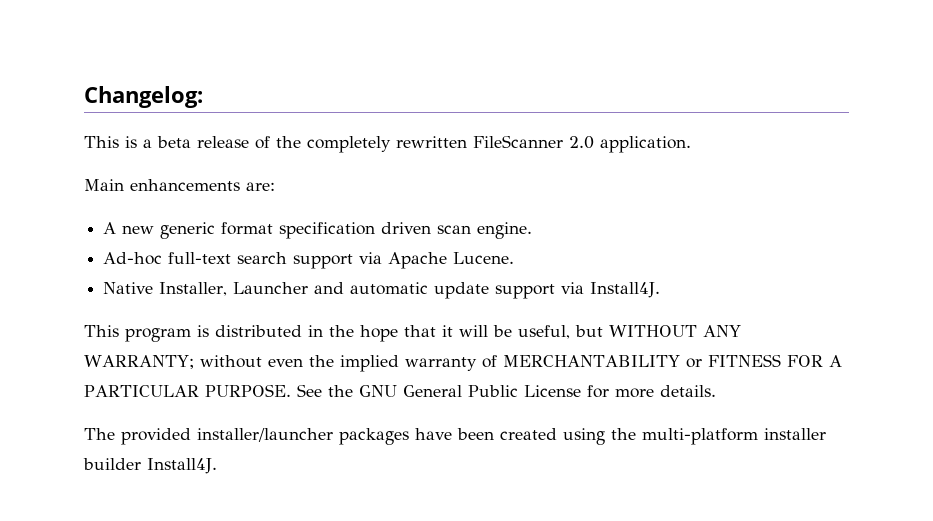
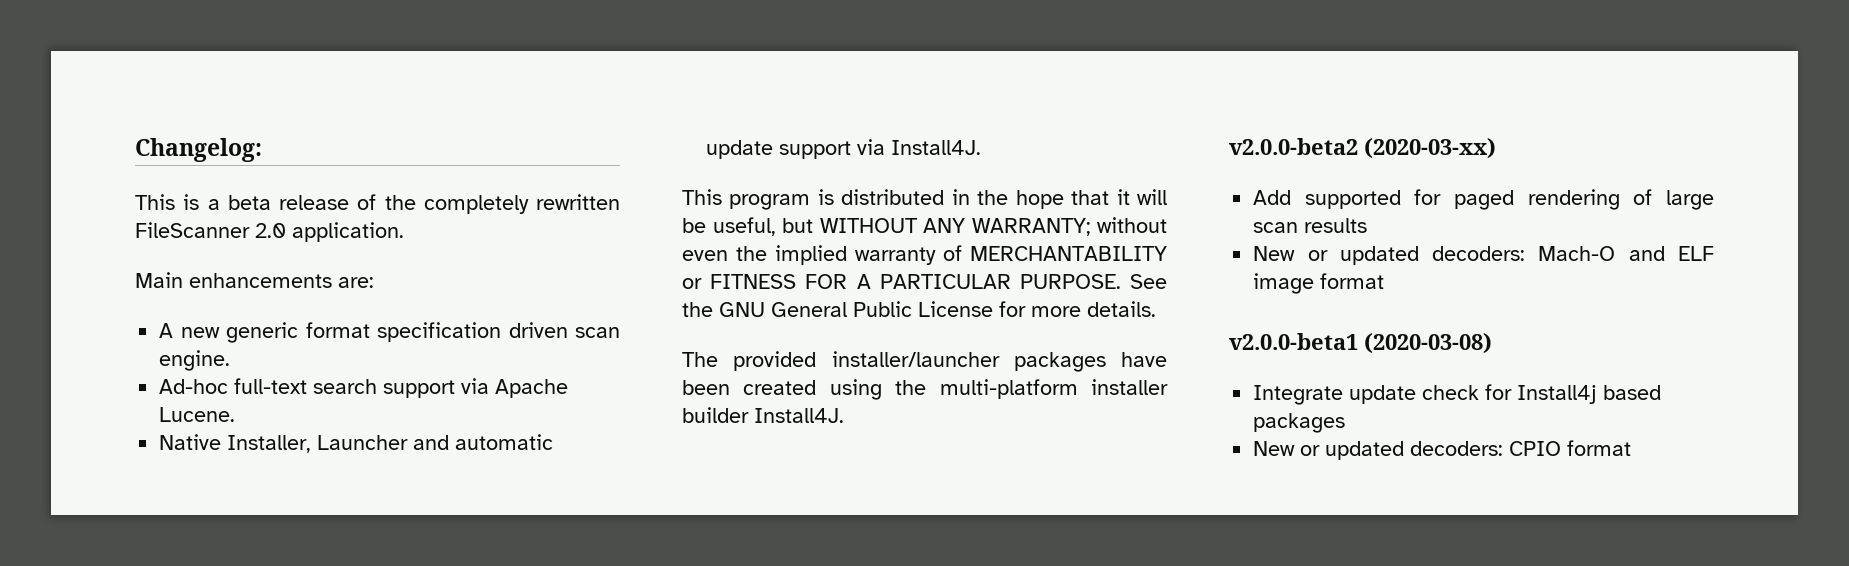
+ v2.0.0-beta2 (2020-03-xx)
+ Add supported for paged rendering of large scan results
+ New or updated decoders: Mach-O and ELF image format
+ v2.0.0-beta1 (2020-03-08)
+ Integrate update check for Install4j based packages
+ New or updated decoders: CPIO format

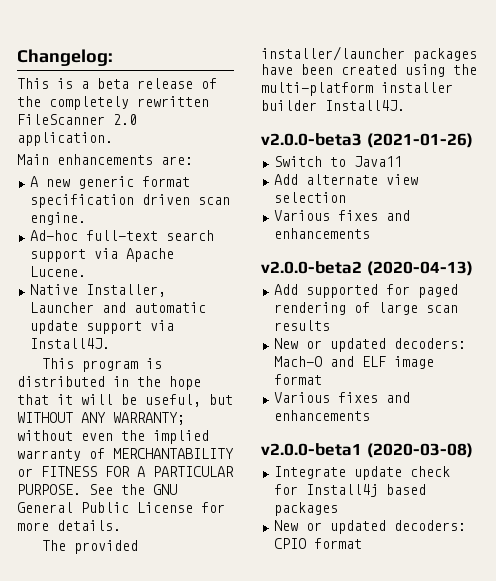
+ v2.0.0-beta3 (2021-01-26)
+ Switch to Java11
+ Add alternate view selection
+ Various fixes and enhancements
- v2.0.0-beta2 (2020-03-xx)
+ v2.0.0-beta2 (2020-04-13)
  New or updated decoders: Mach-O and ELF image format
+ Various fixes and enhancements

